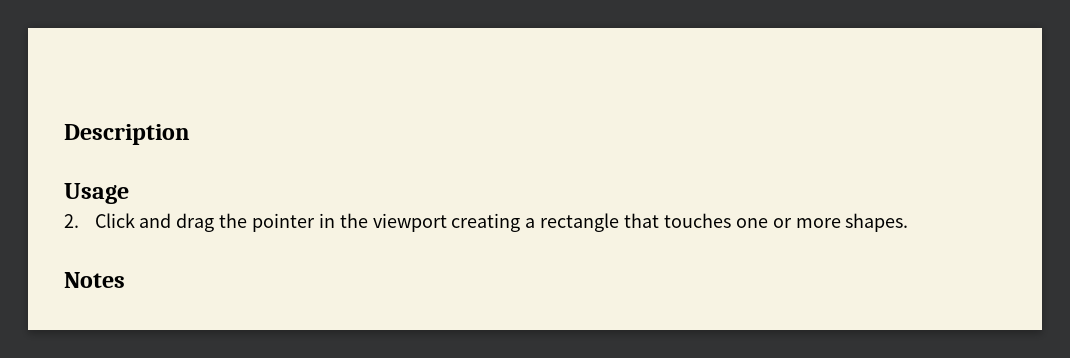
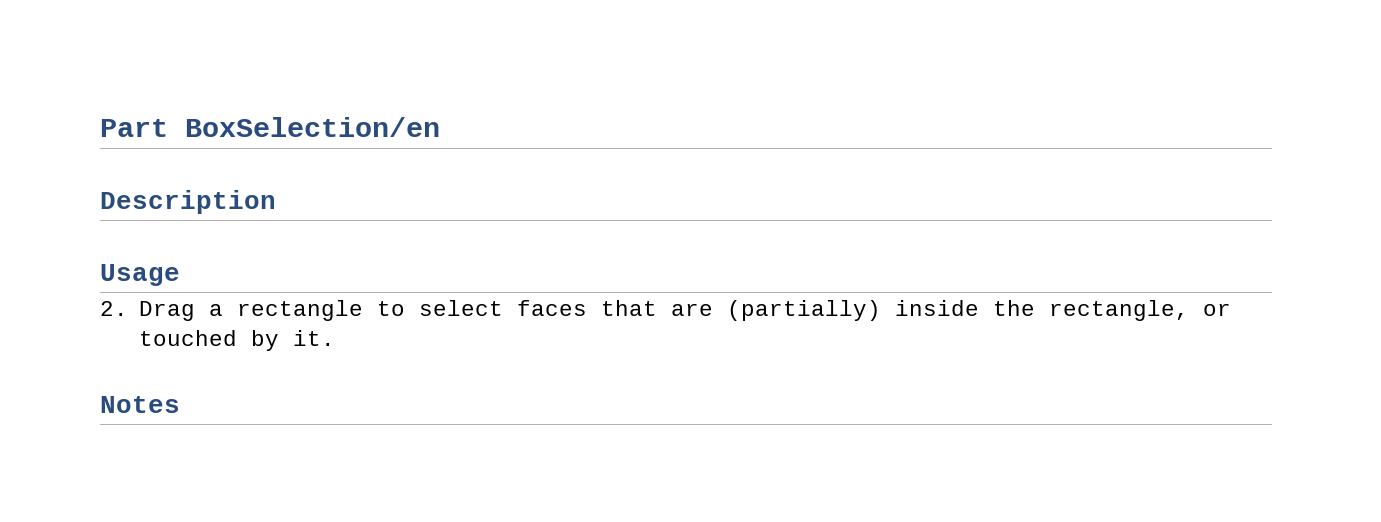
+ Part BoxSelection/en
- 2. Click and drag the pointer in the viewport creating a rectangle that touches one or more shapes.
+ 2. Drag a rectangle to select faces that are (partially) inside the rectangle, or touched by it.

